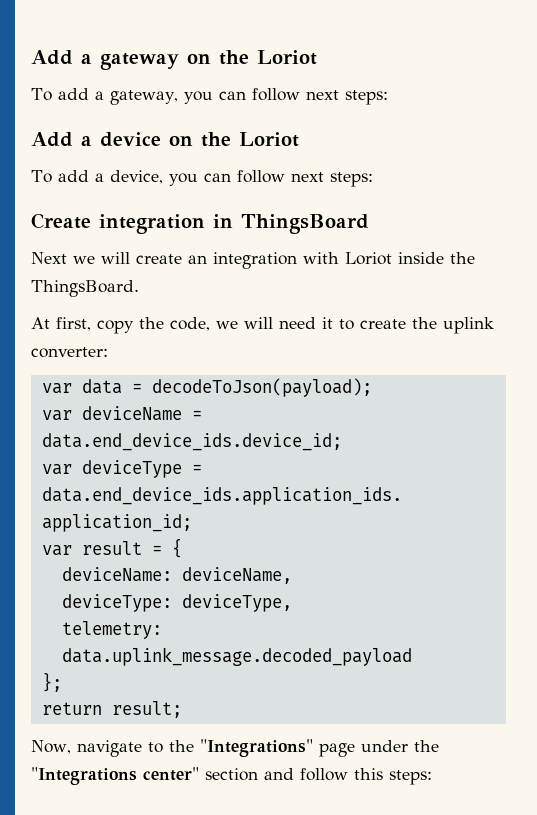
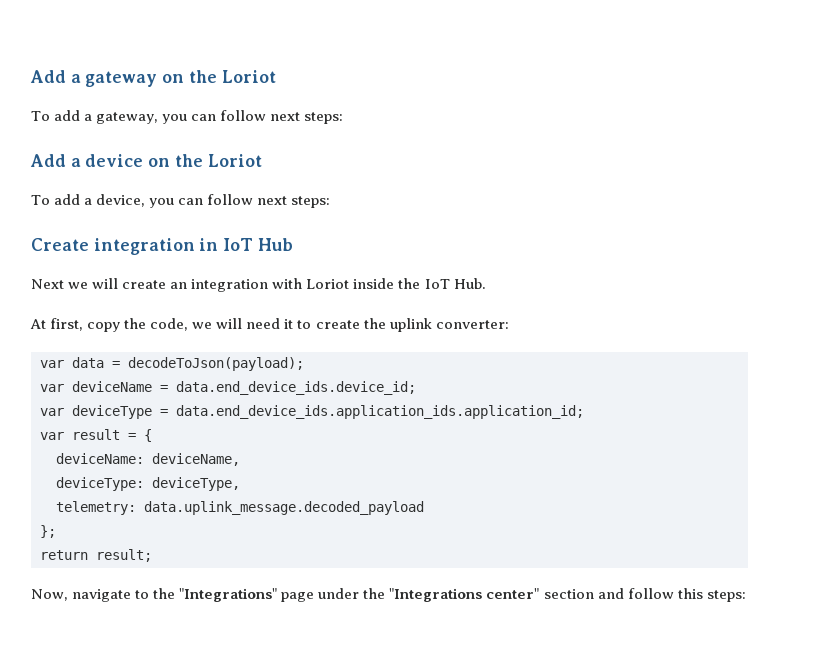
- Create integration in ThingsBoard
+ Create integration in IoT Hub
- Next we will create an integration with Loriot inside the ThingsBoard.
+ Next we will create an integration with Loriot inside the IoT Hub.

